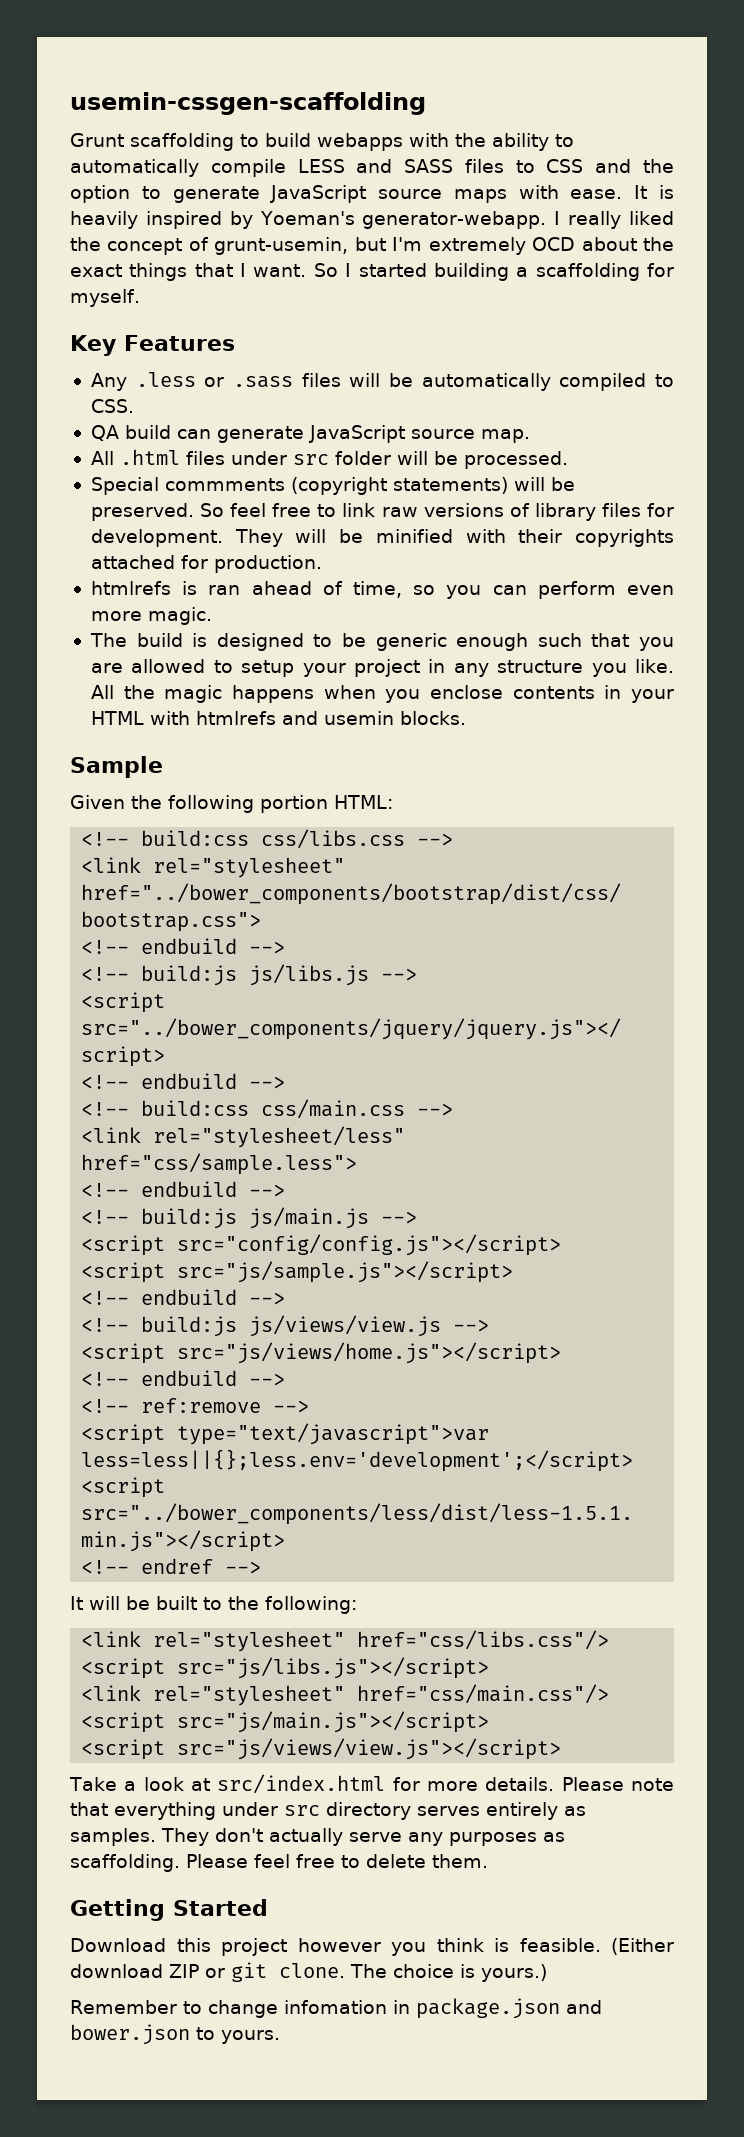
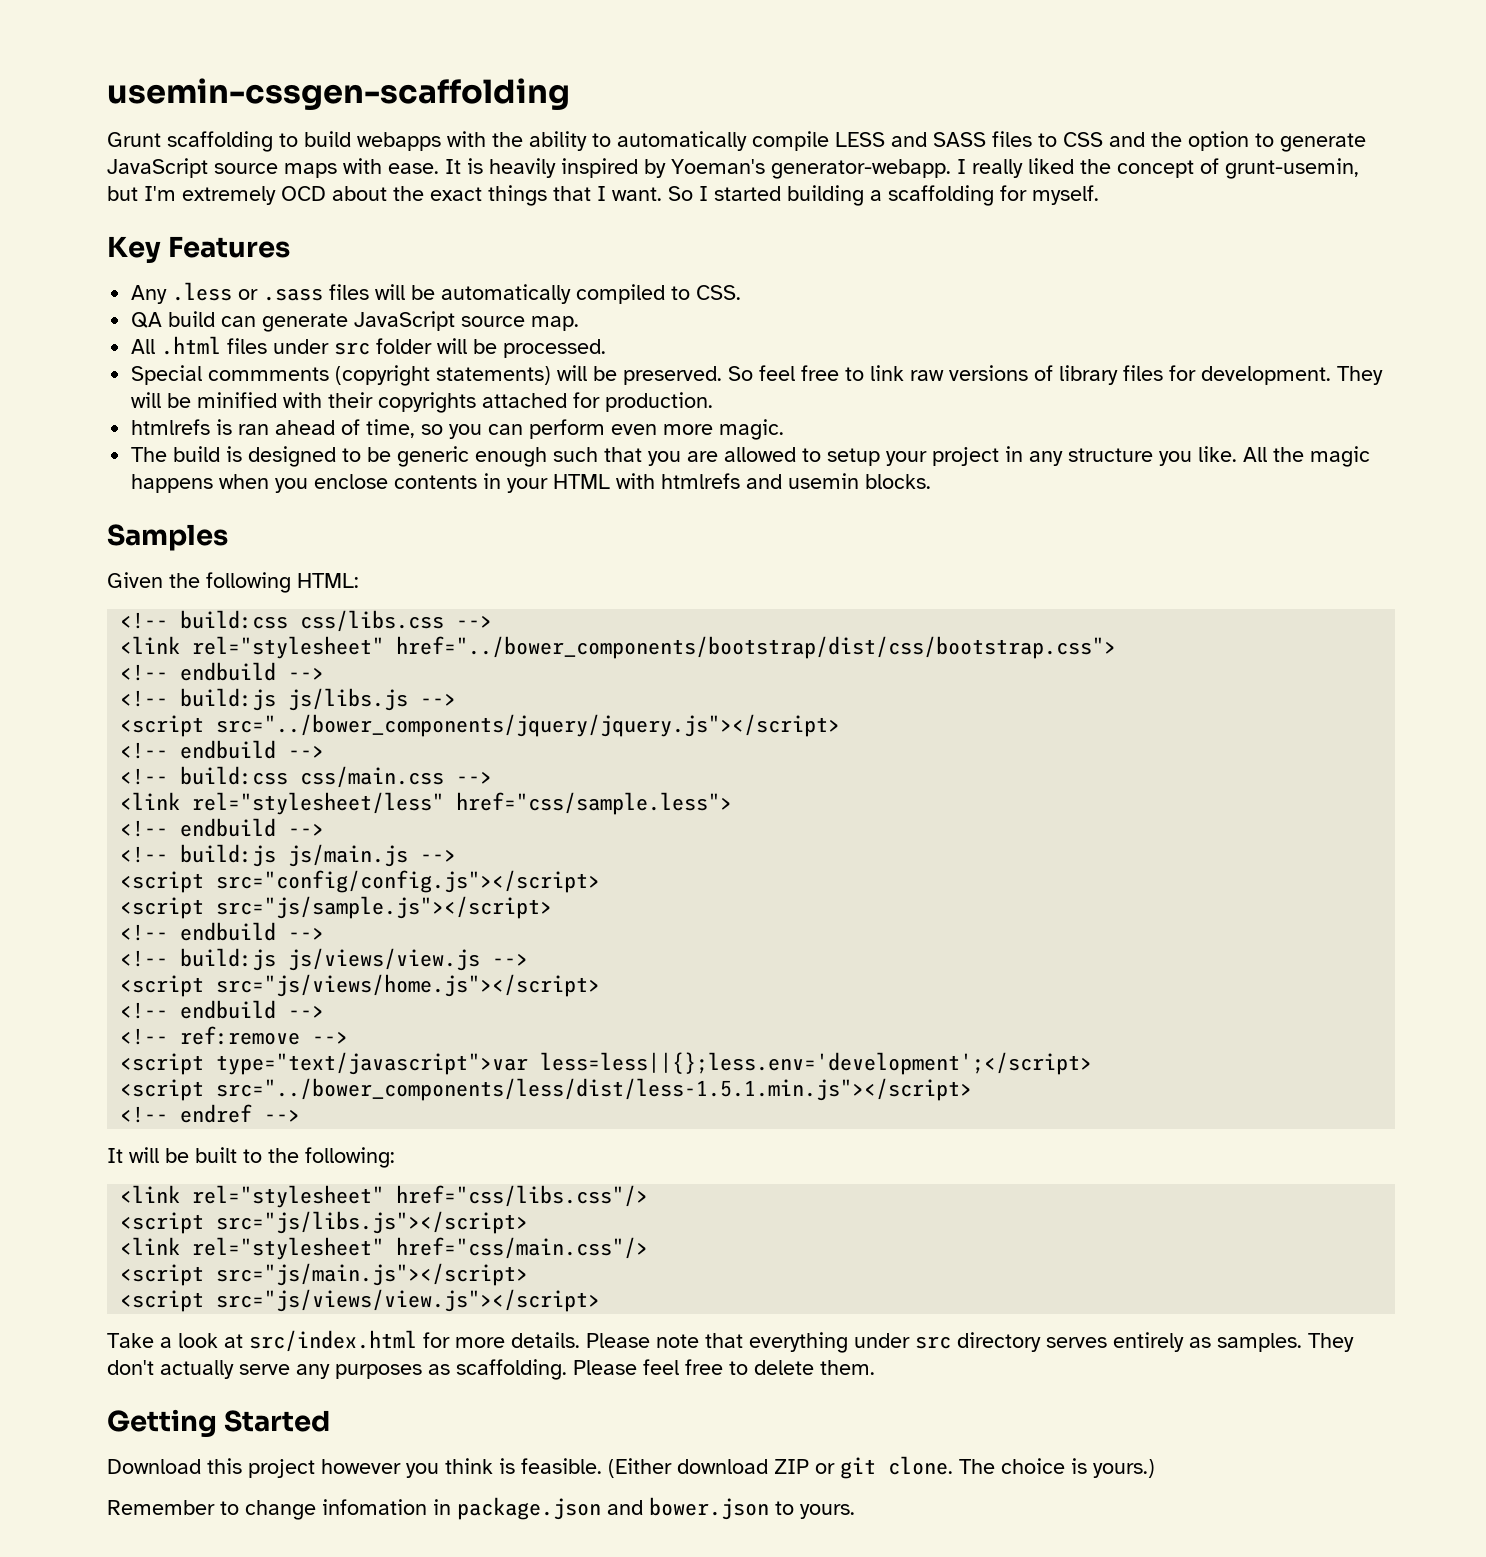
- Sample
+ Samples
- Given the following portion HTML:
+ Given the following HTML:

